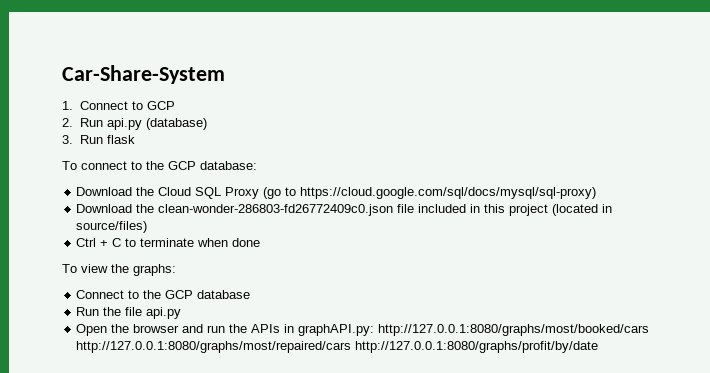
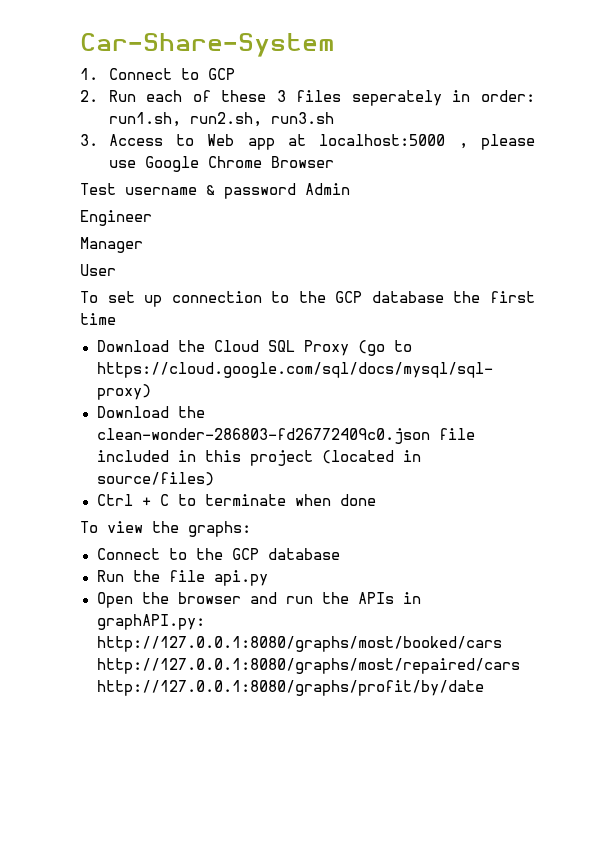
- 2. Run api.py (database)
- 3. Run flask
- To connect to the GCP database:
+ 2. Run each of these 3 files seperately in order: run1.sh, run2.sh, run3.sh
+ 3. Access to Web app at localhost:5000 , please use Google Chrome Browser
+ Test username & password Admin
+ Engineer
+ Manager
+ User
+ To set up connection to the GCP database the first time

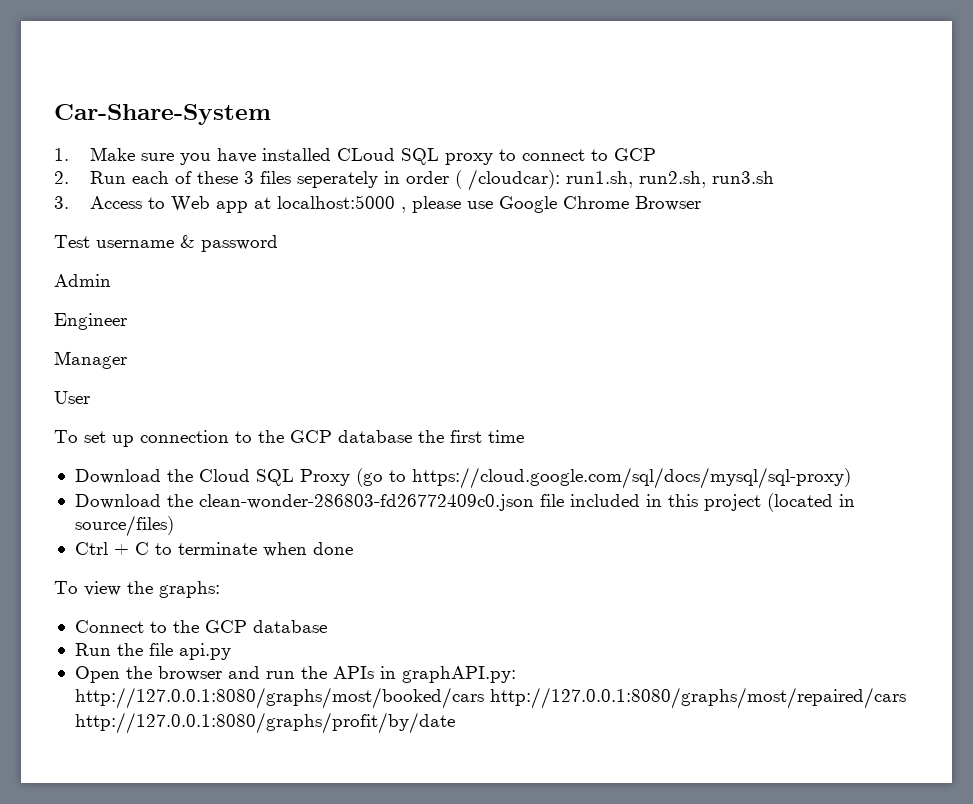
- 1. Connect to GCP
+ 1. Make sure you have installed CLoud SQL proxy to connect to GCP
- 2. Run each of these 3 files seperately in order: run1.sh, run2.sh, run3.sh
+ 2. Run each of these 3 files seperately in order ( /cloudcar): run1.sh, run2.sh, run3.sh
- Test username & password Admin
+ Test username & password
+ Admin

